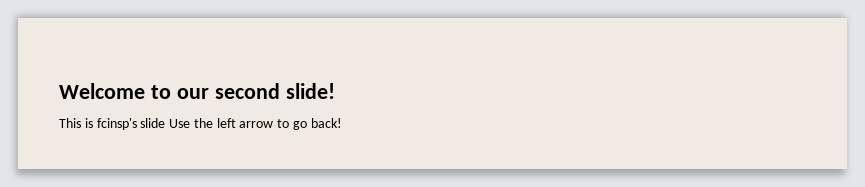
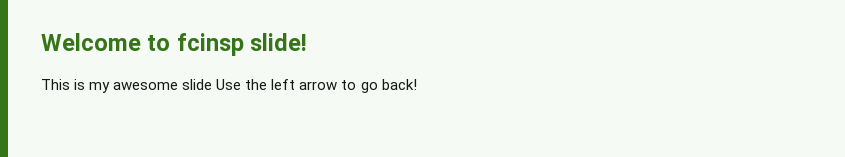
- Welcome to our second slide!
+ Welcome to fcinsp slide!
- This is fcinsp's slide Use the left arrow to go back!
+ This is my awesome slide Use the left arrow to go back!

